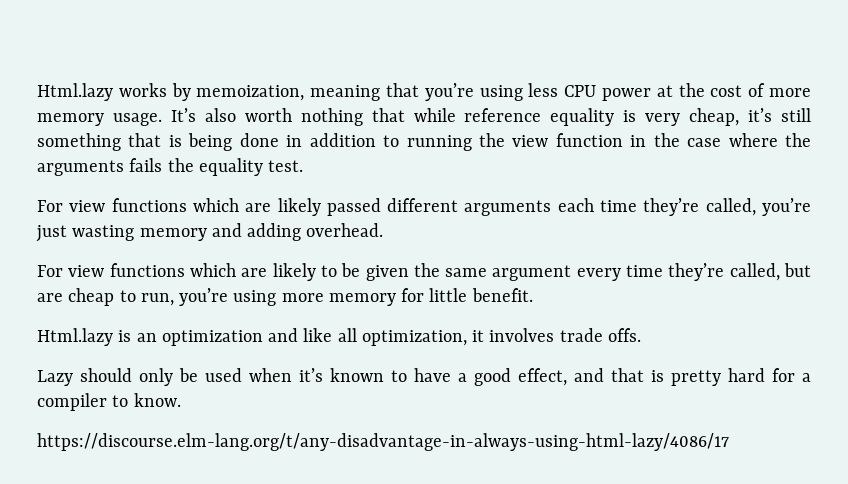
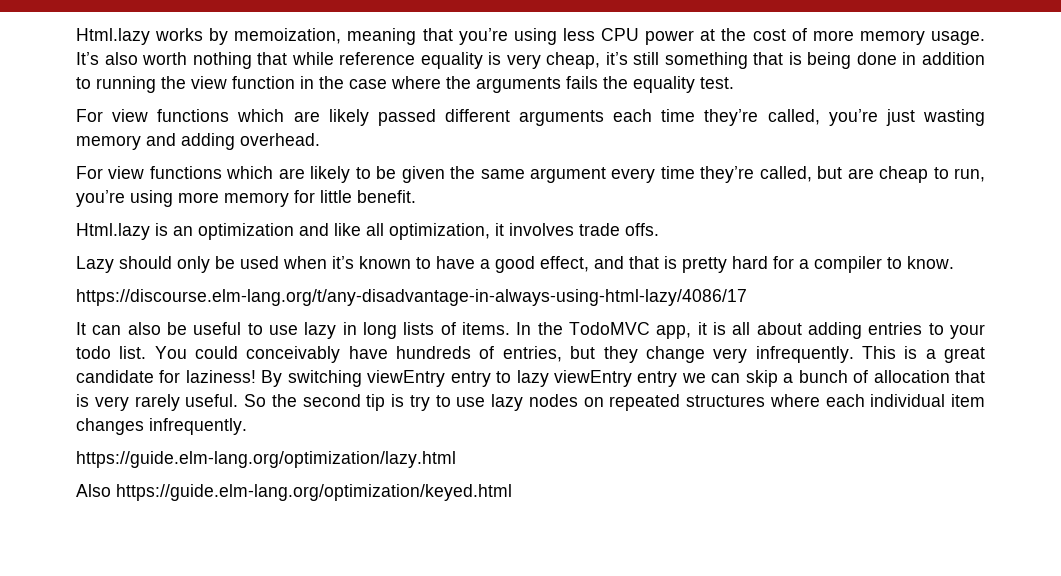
+ It can also be useful to use lazy in long lists of items. In the TodoMVC app, it is all about adding entries to your todo list. You could conceivably have hundreds of entries, but they change very infrequently. This is a great candidate for laziness! By switching viewEntry entry to lazy viewEntry entry we can skip a bunch of allocation that is very rarely useful. So the second tip is try to use lazy nodes on repeated structures where each individual item changes infrequently.
+ https://guide.elm-lang.org/optimization/lazy.html
+ Also https://guide.elm-lang.org/optimization/keyed.html

